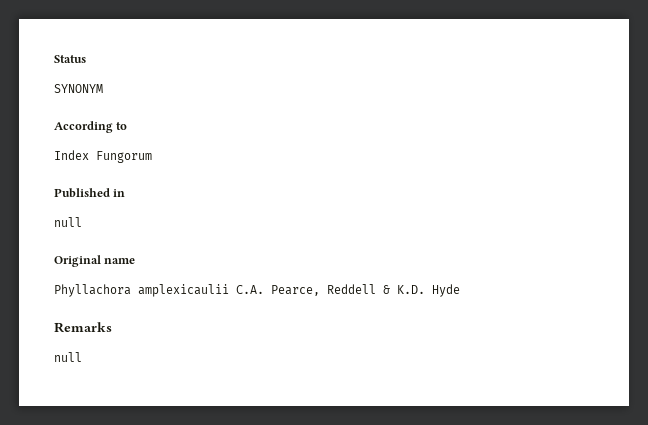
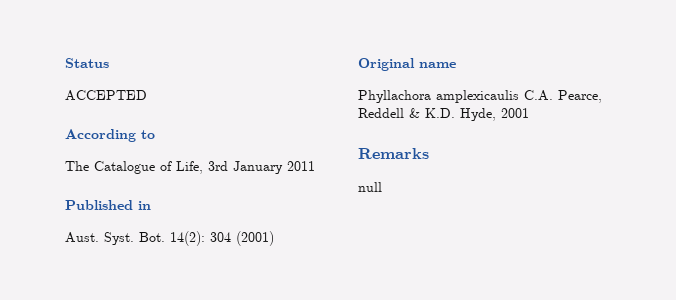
- SYNONYM
+ ACCEPTED
- Index Fungorum
+ The Catalogue of Life, 3rd January 2011
  Published in
- null
+ Aust. Syst. Bot. 14(2): 304 (2001)
- Phyllachora amplexicaulii C.A. Pearce, Reddell & K.D. Hyde
+ Phyllachora amplexicaulis C.A. Pearce, Reddell & K.D. Hyde, 2001

